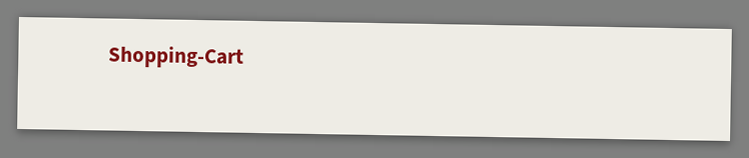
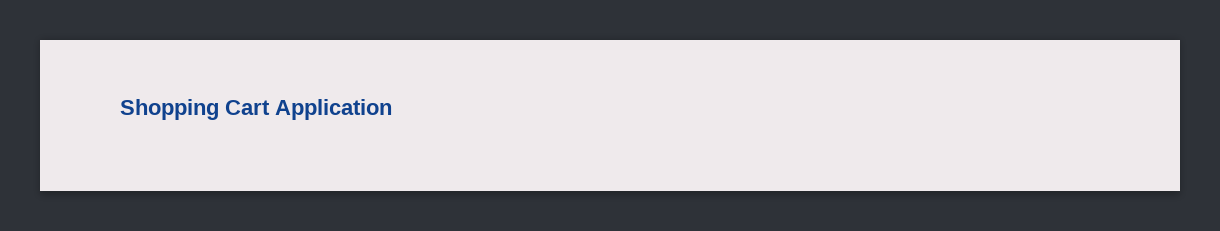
- Shopping-Cart
+ Shopping Cart Application

